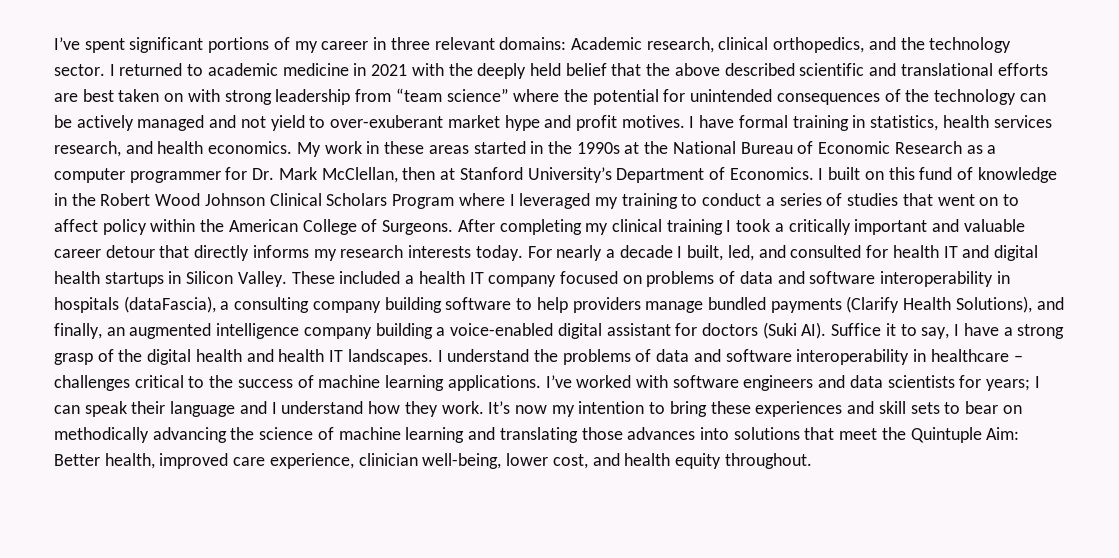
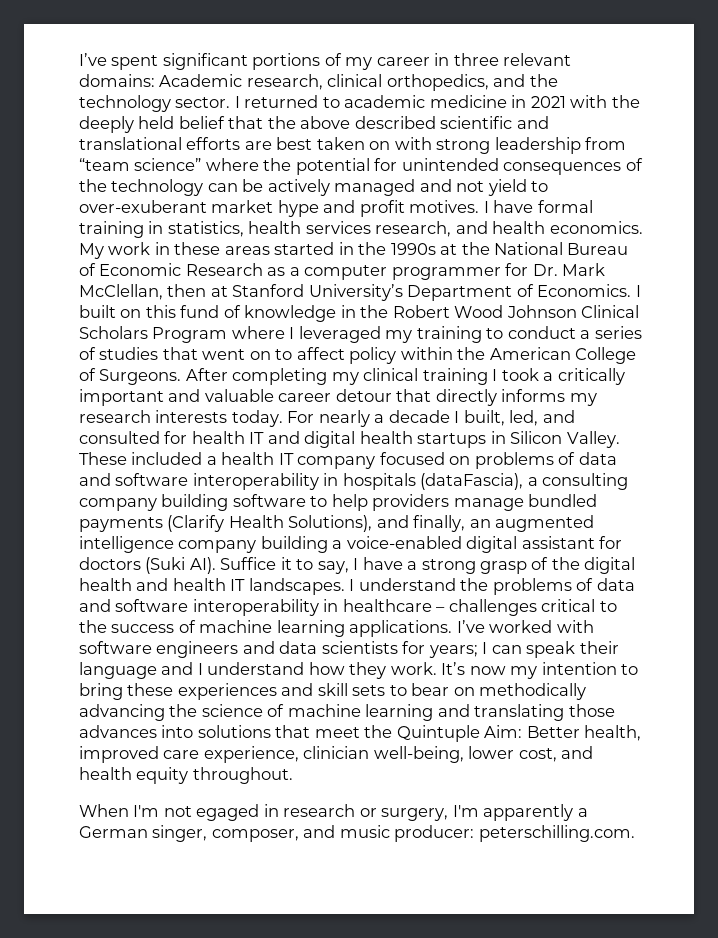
+ When I'm not egaged in research or surgery, I'm apparently a German singer, composer, and music producer: peterschilling.com.

